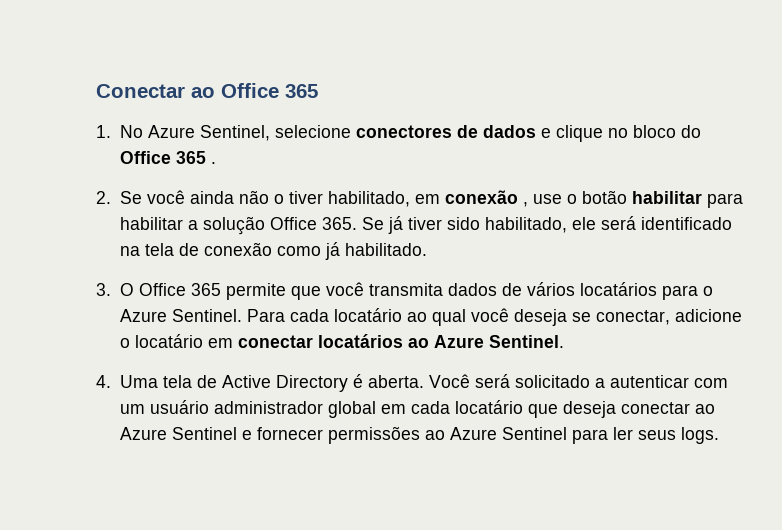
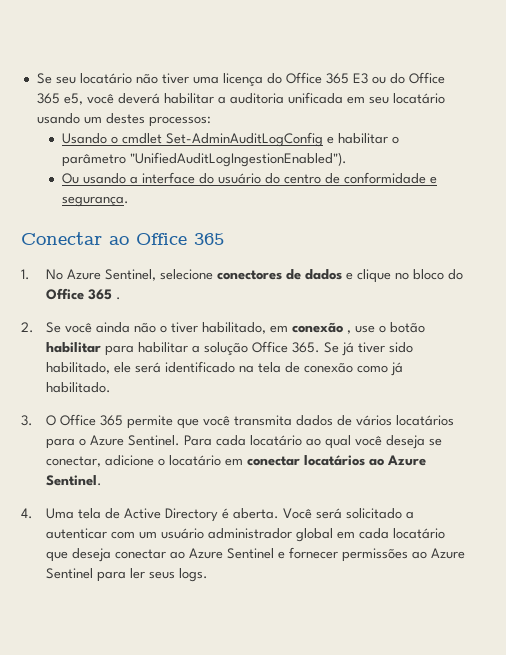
+ Se seu locatário não tiver uma licença do Office 365 E3 ou do Office 365 e5, você deverá habilitar a auditoria unificada em seu locatário usando um destes processos:
+ Usando o cmdlet Set-AdminAuditLogConfig e habilitar o parâmetro "UnifiedAuditLogIngestionEnabled").
+ Ou usando a interface do usuário do centro de conformidade e segurança.

